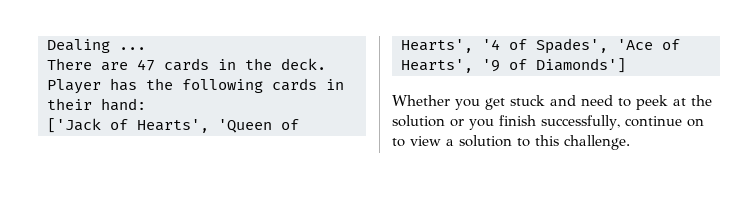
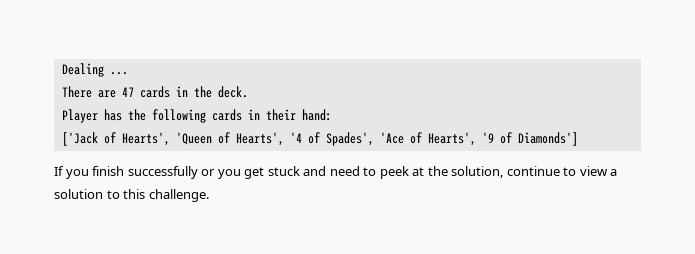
- Whether you get stuck and need to peek at the solution or you finish successfully, continue on to view a solution to this challenge.
+ If you finish successfully or you get stuck and need to peek at the solution, continue to view a solution to this challenge.

